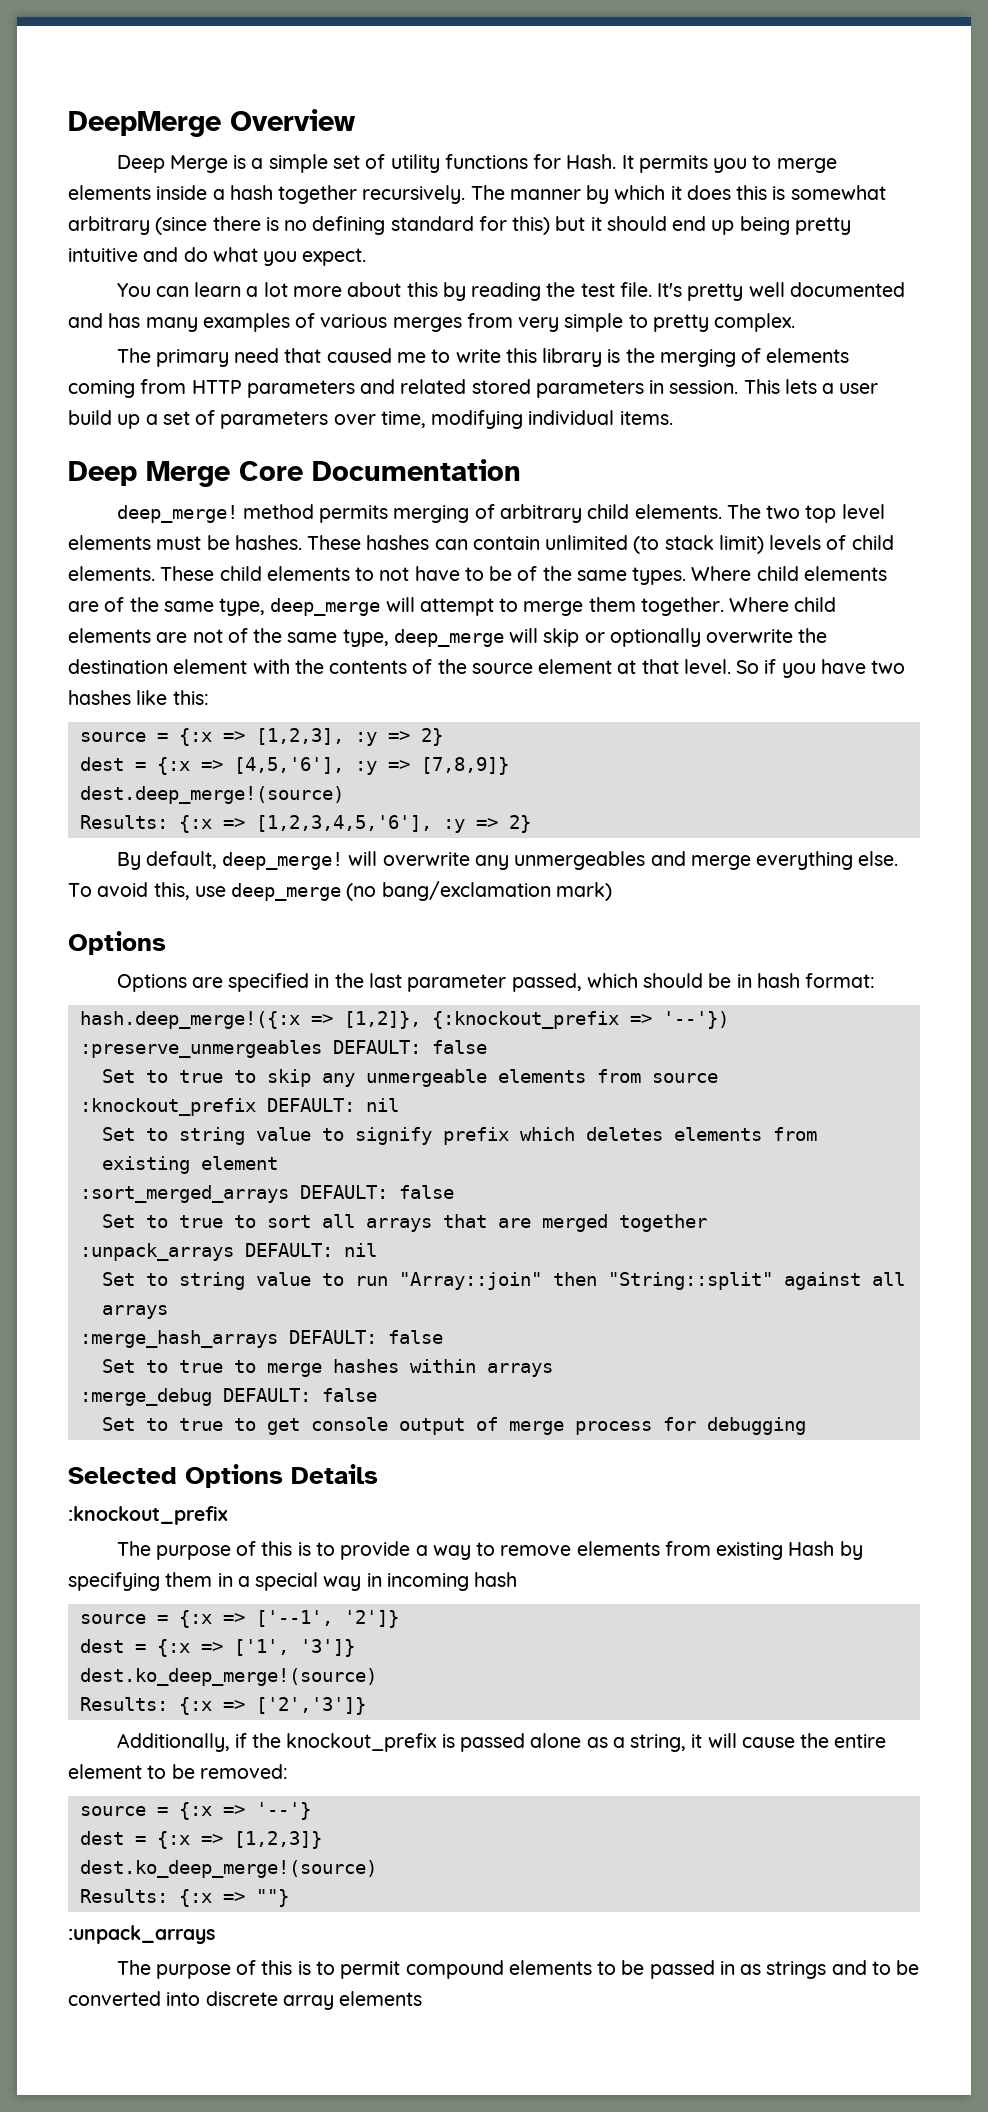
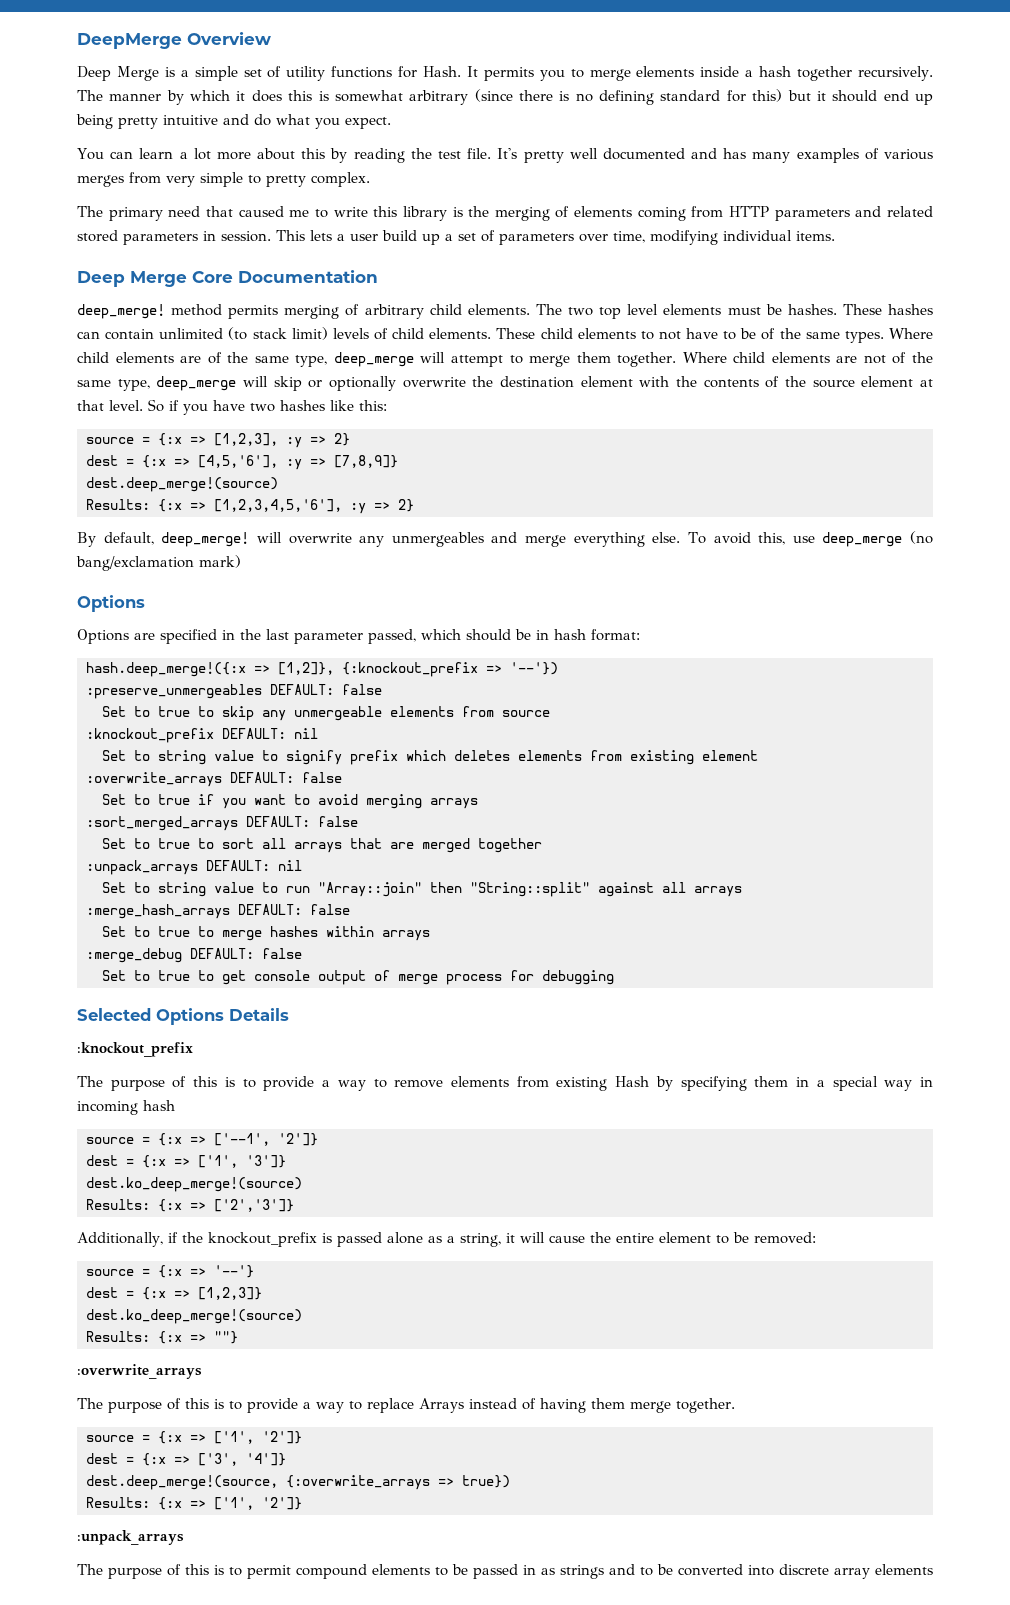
+ :overwrite_arrays DEFAULT: false
+ Set to true if you want to avoid merging arrays
  Results: {:x => ""}
+ :overwrite_arrays
+ The purpose of this is to provide a way to replace Arrays instead of having them merge together.
+ source = {:x => ['1', '2']}
+ dest = {:x => ['3', '4']}
+ dest.deep_merge!(source, {:overwrite_arrays => true})
+ Results: {:x => ['1', '2']}

